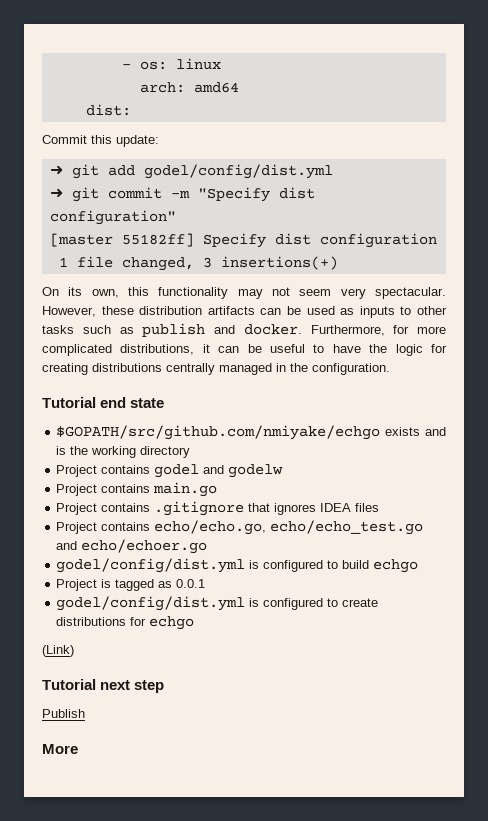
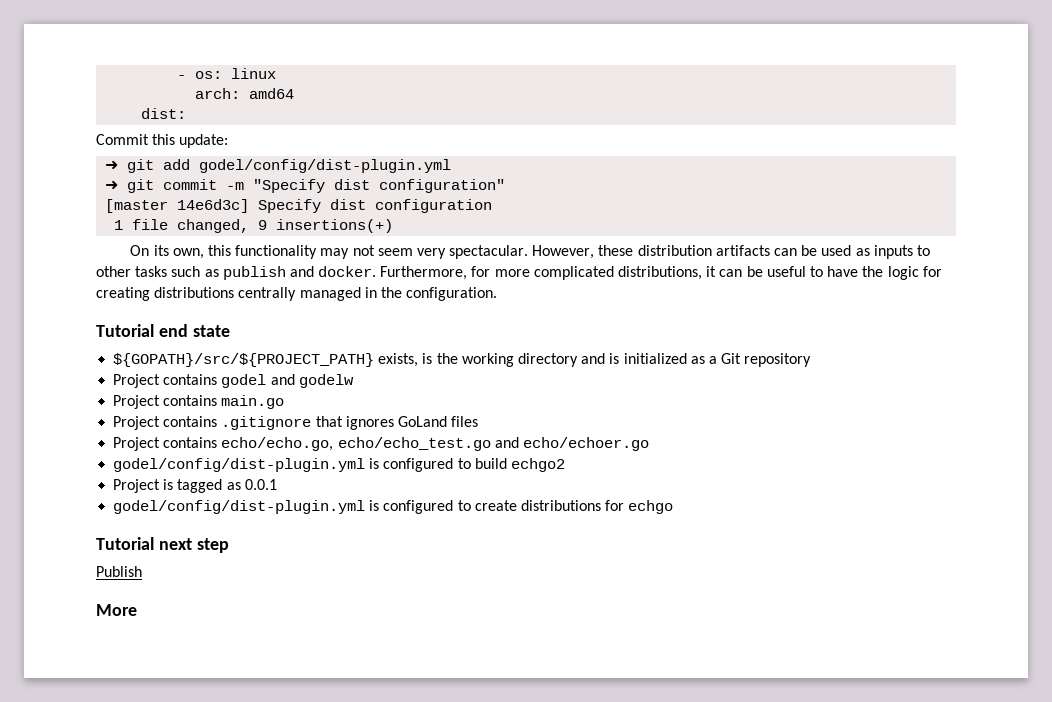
- ➜ git add godel/config/dist.yml
+ ➜ git add godel/config/dist-plugin.yml
- [master 55182ff] Specify dist configuration
+ [master 14e6d3c] Specify dist configuration
- 1 file changed, 3 insertions(+)
+ 1 file changed, 9 insertions(+)
- $GOPATH/src/github.com/nmiyake/echgo exists and is the working directory
+ ${GOPATH}/src/${PROJECT_PATH} exists, is the working directory and is initialized as a Git repository
- Project contains .gitignore that ignores IDEA files
+ Project contains .gitignore that ignores GoLand files
- godel/config/dist.yml is configured to build echgo
+ godel/config/dist-plugin.yml is configured to build echgo2
- godel/config/dist.yml is configured to create distributions for echgo
+ godel/config/dist-plugin.yml is configured to create distributions for echgo
- (Link)

